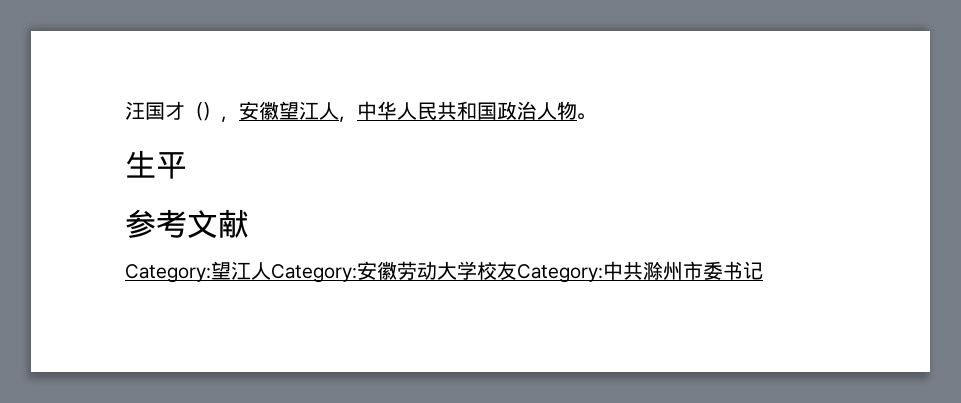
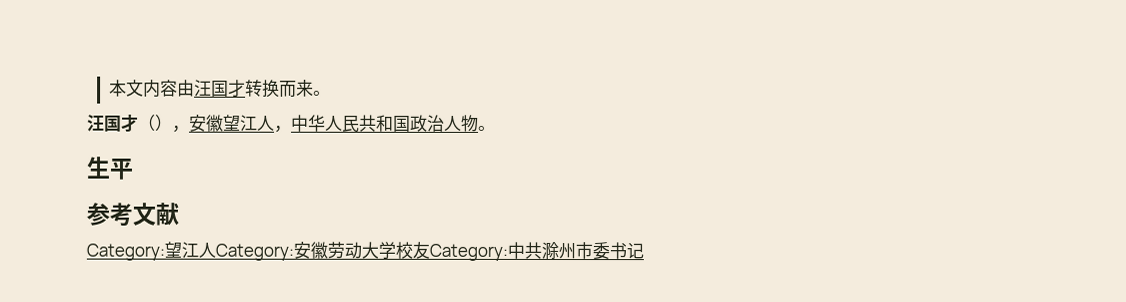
+ 本文内容由汪国才转换而来。

